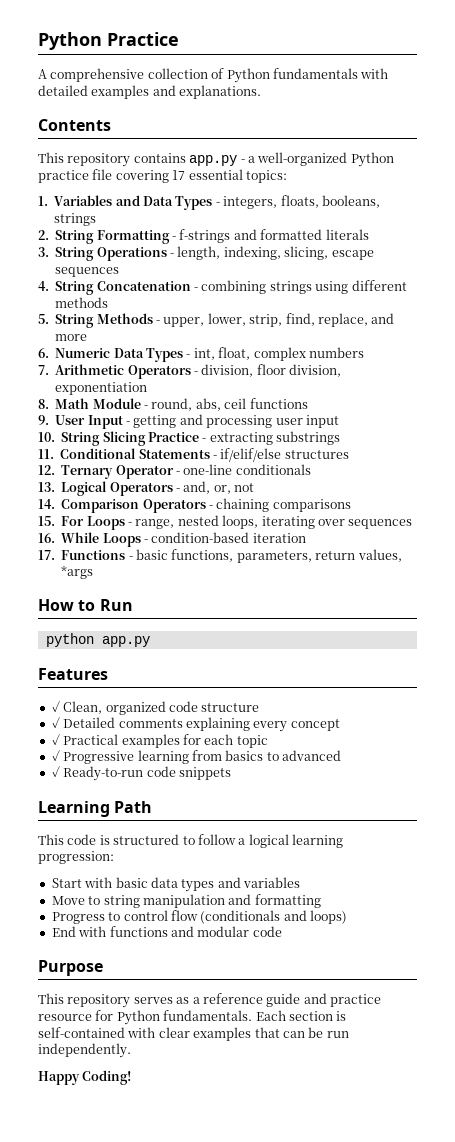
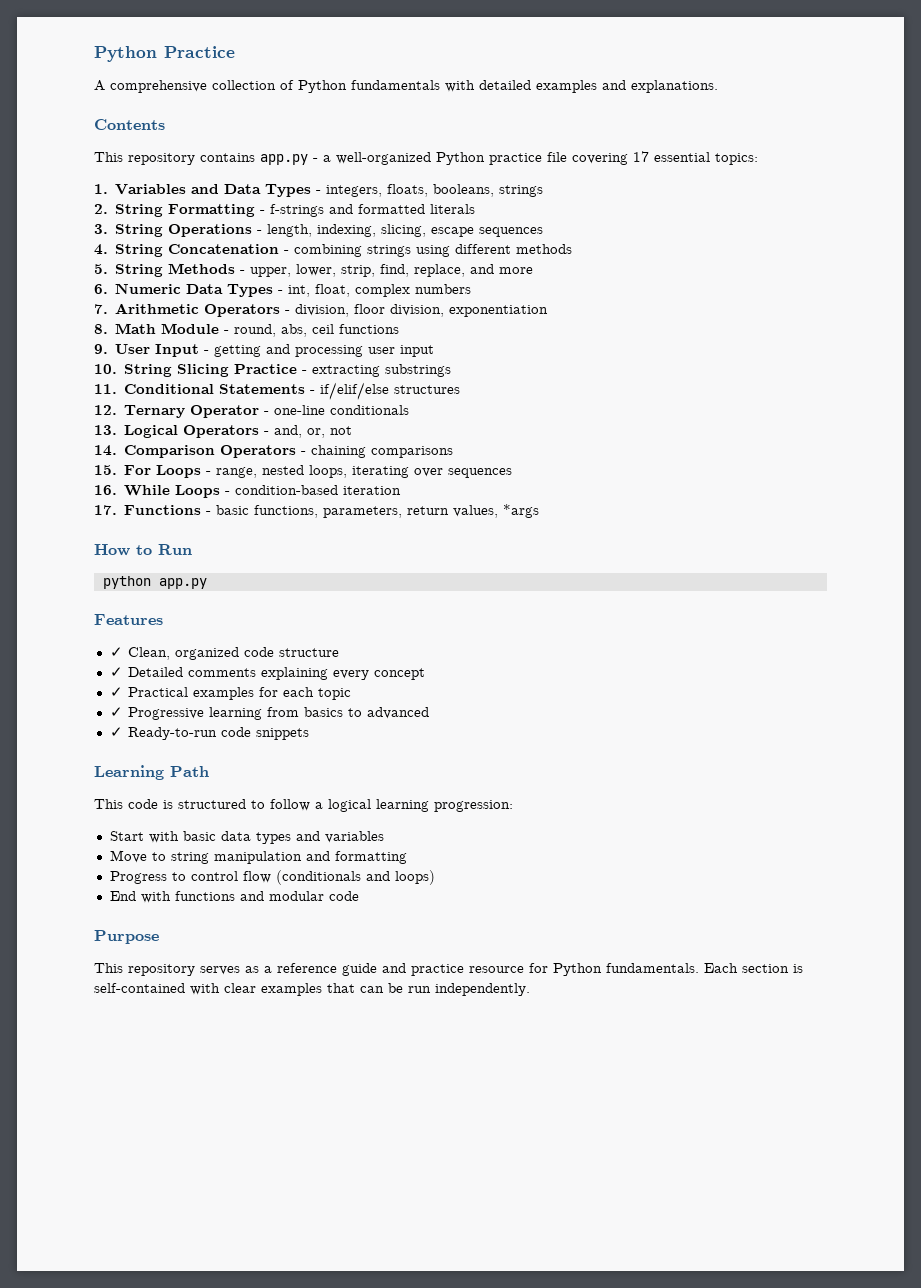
- Happy Coding!

